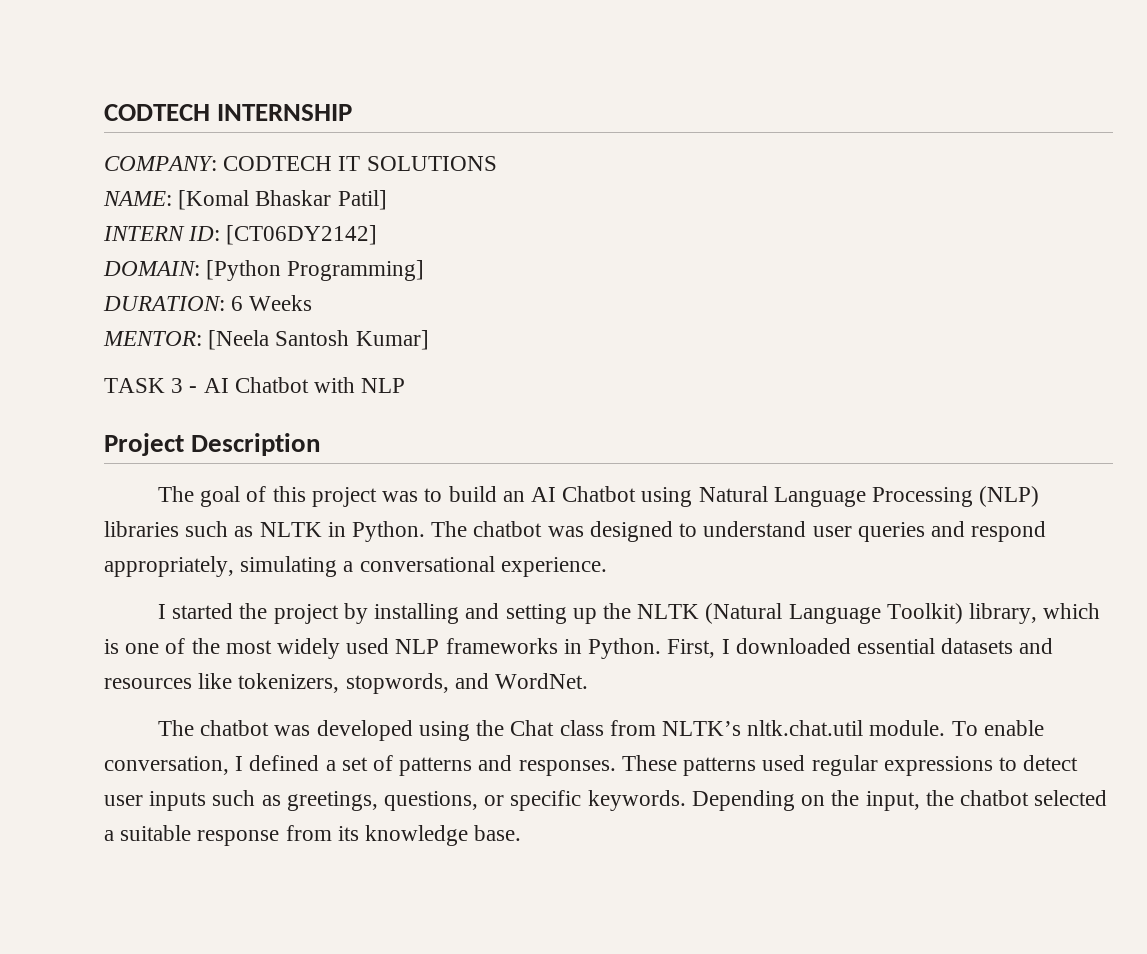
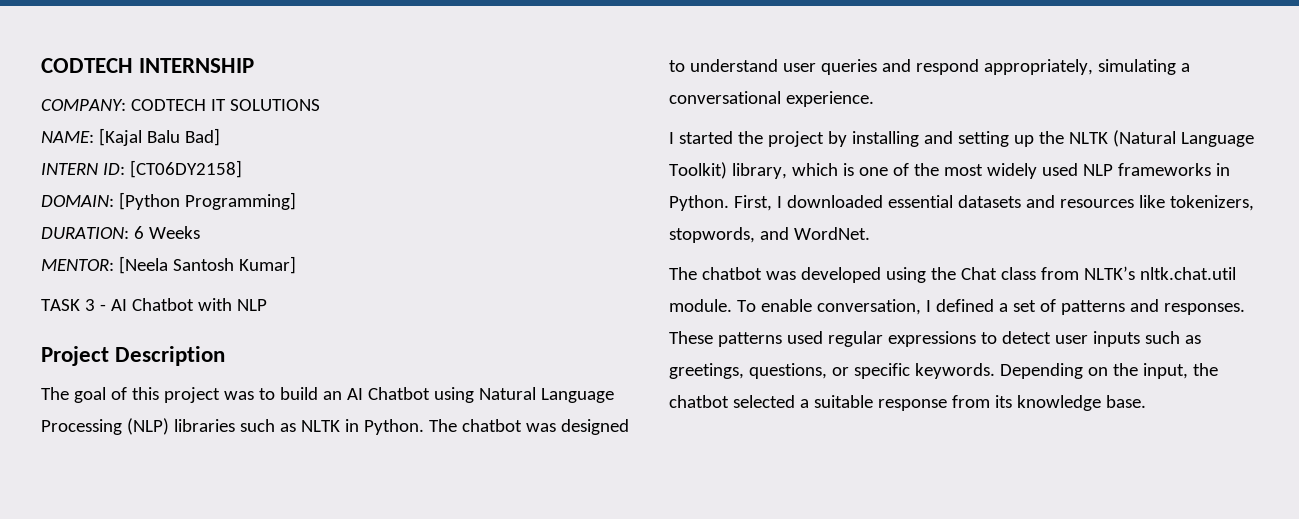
- NAME: [Komal Bhaskar Patil]
+ NAME: [Kajal Balu Bad]
- INTERN ID: [CT06DY2142]
+ INTERN ID: [CT06DY2158]

